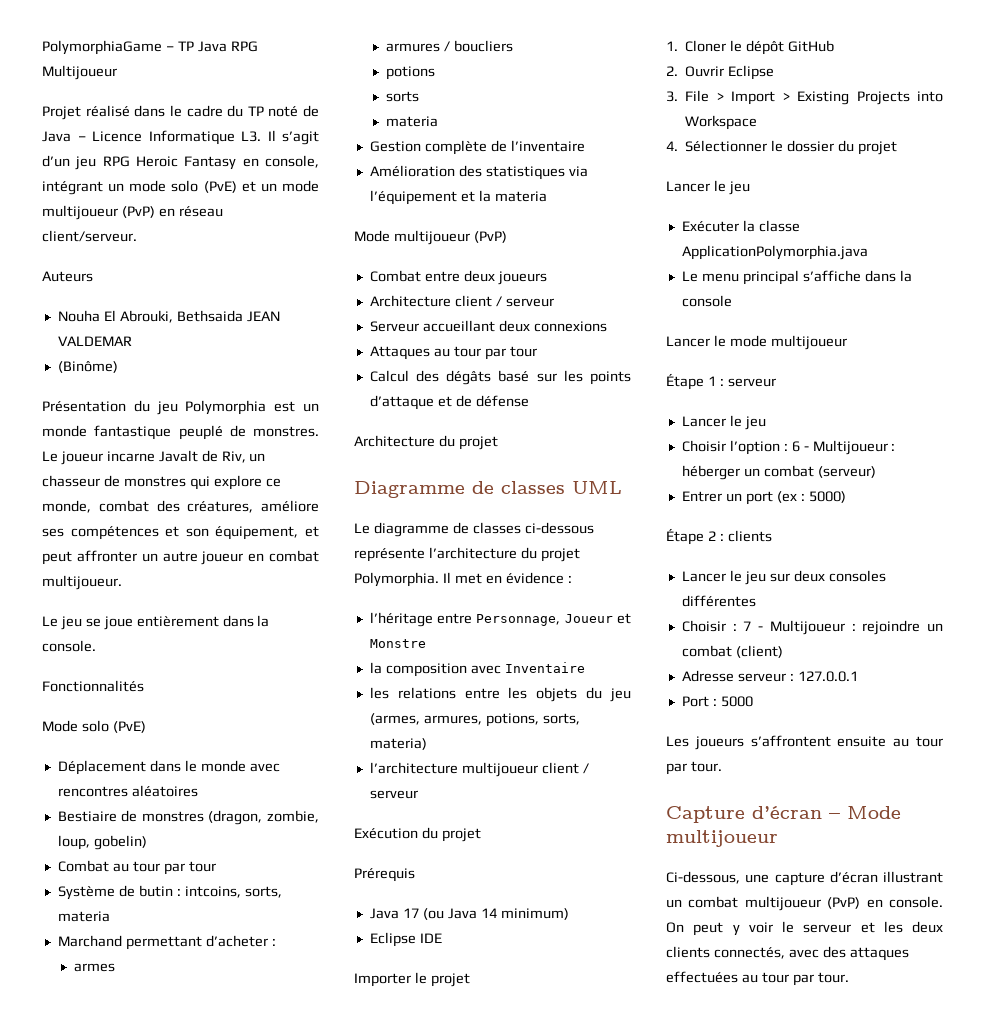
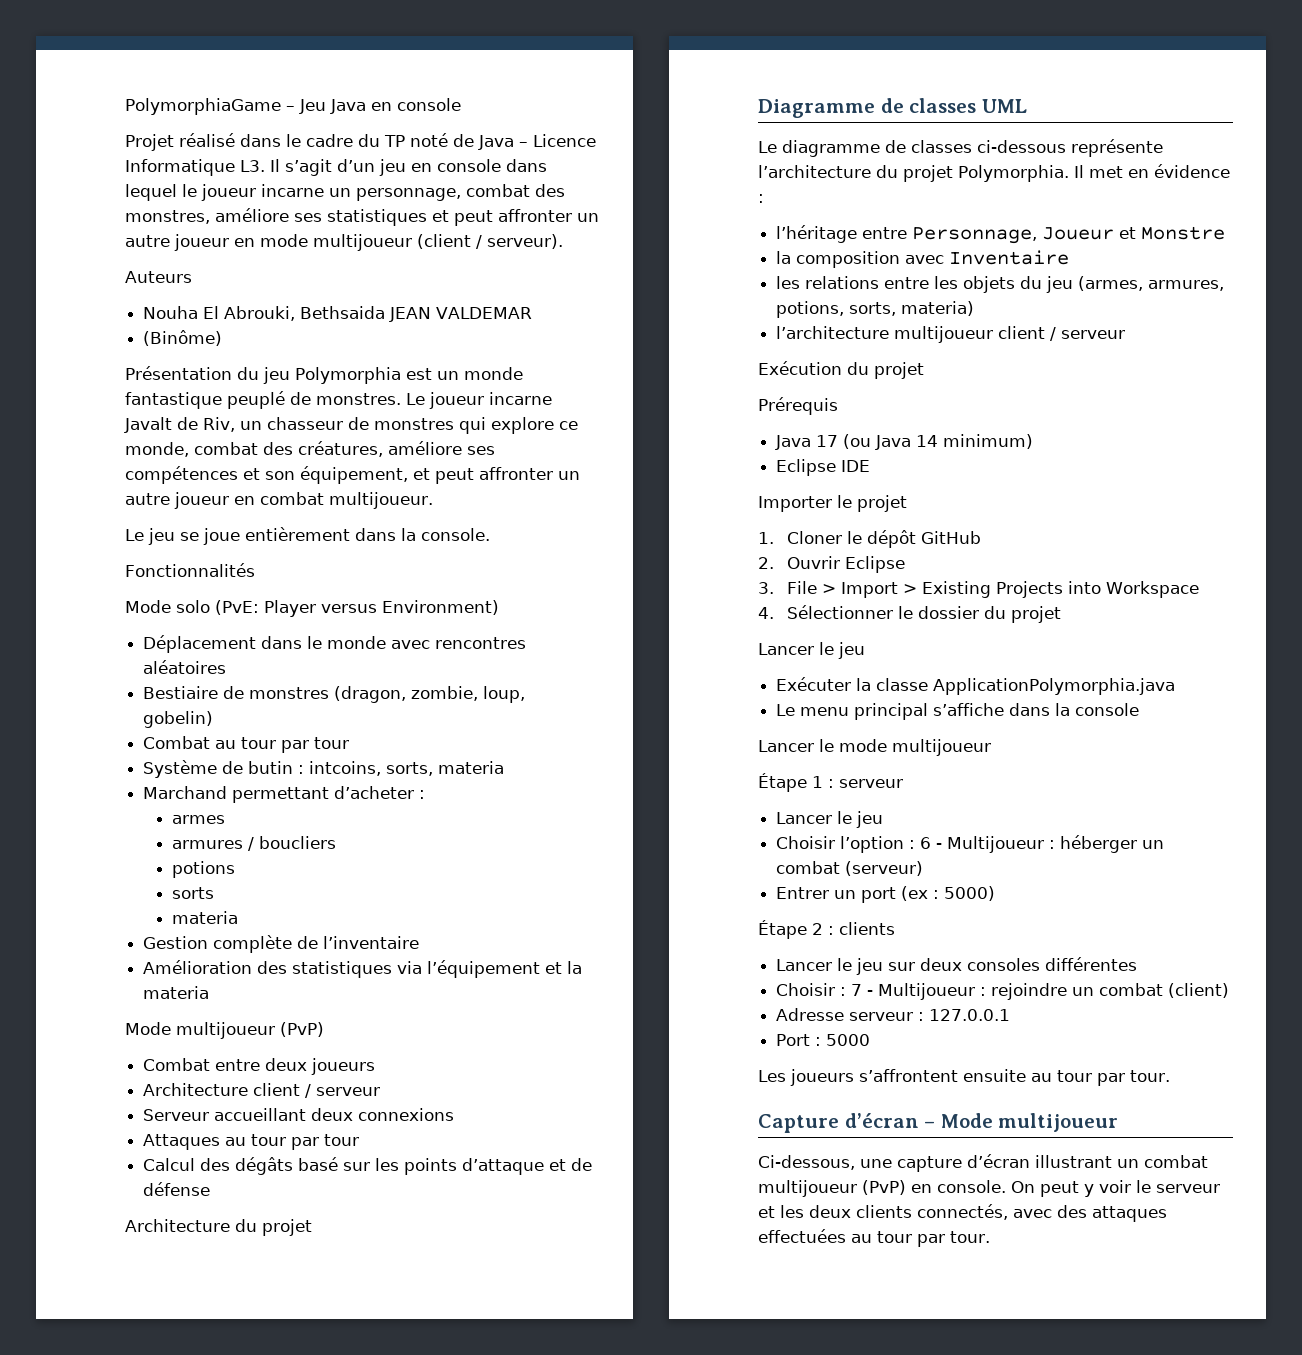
- PolymorphiaGame – TP Java RPG Multijoueur
+ PolymorphiaGame – Jeu Java en console
- Projet réalisé dans le cadre du TP noté de Java – Licence Informatique L3. Il s’agit d’un jeu RPG Heroic Fantasy en console, intégrant un mode solo (PvE) et un mode multijoueur (PvP) en réseau client/serveur.
+ Projet réalisé dans le cadre du TP noté de Java – Licence Informatique L3. Il s’agit d’un jeu en console dans lequel le joueur incarne un personnage, combat des monstres, améliore ses statistiques et peut affronter un autre joueur en mode multijoueur (client / serveur).
- Mode solo (PvE)
+ Mode solo (PvE: Player versus Environment)

